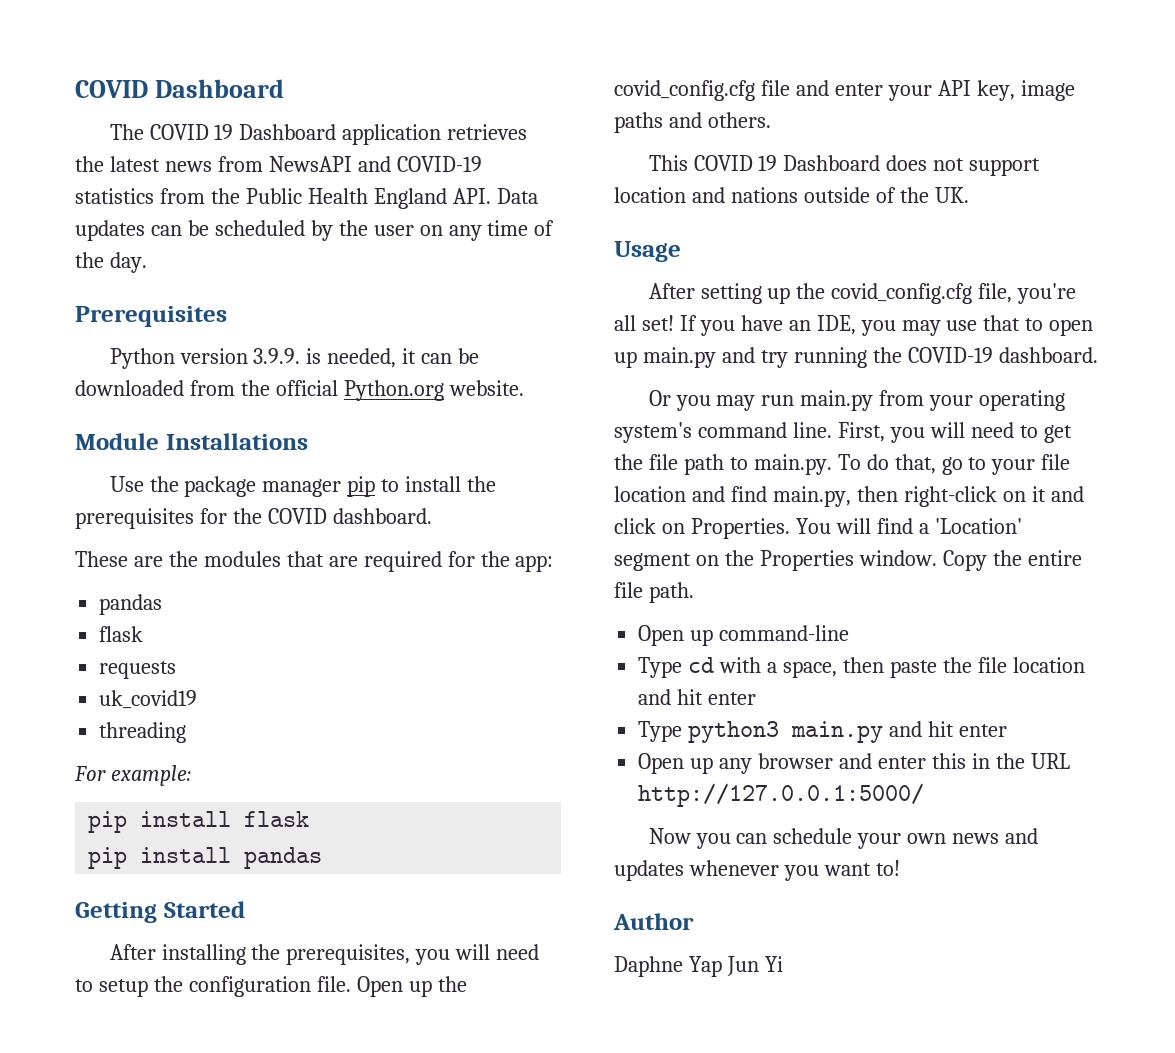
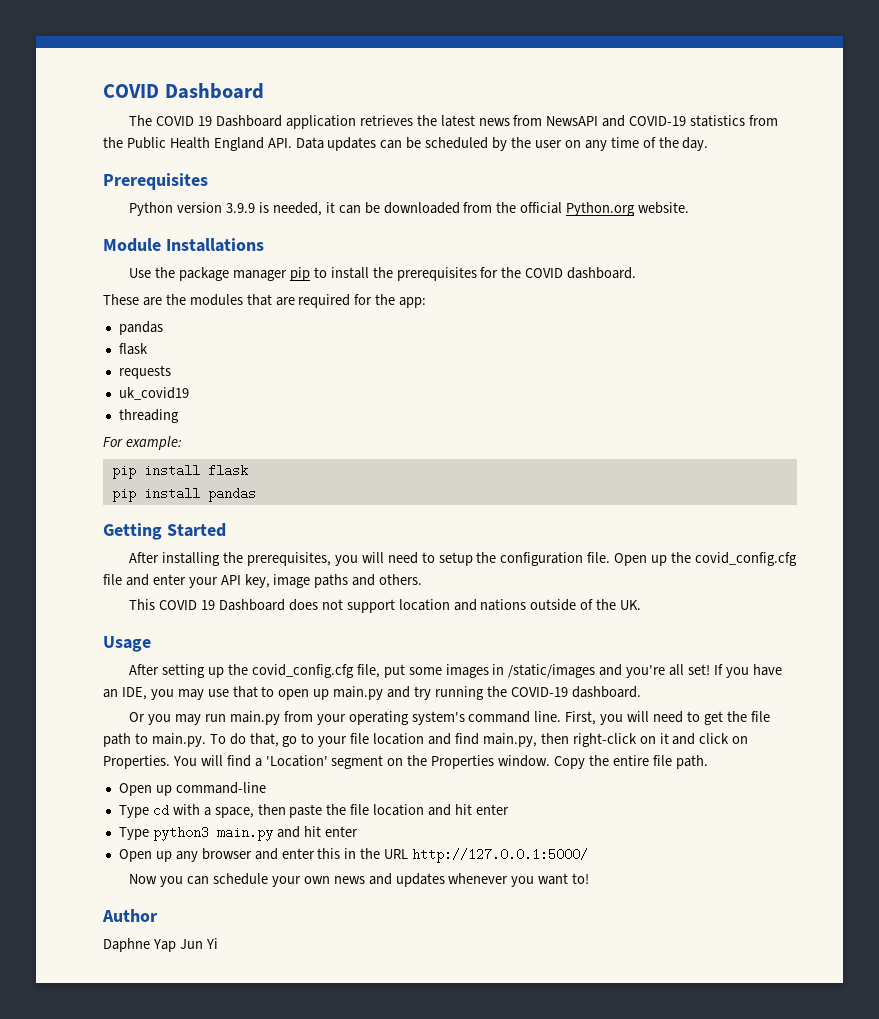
- Python version 3.9.9. is needed, it can be downloaded from the official Python.org website.
+ Python version 3.9.9 is needed, it can be downloaded from the official Python.org website.
- After setting up the covid_config.cfg file, you're all set!
+ After setting up the covid_config.cfg file, put some images in /static/images and you're all set!

